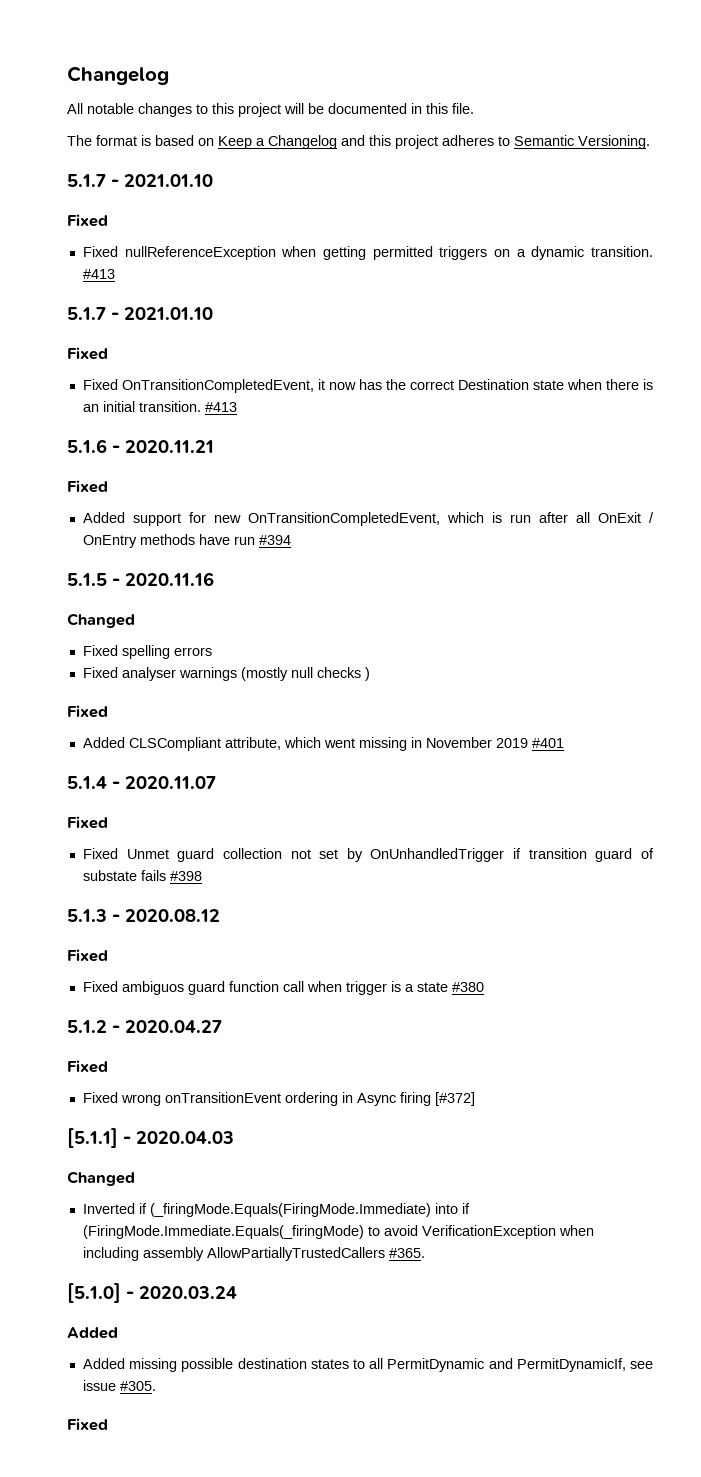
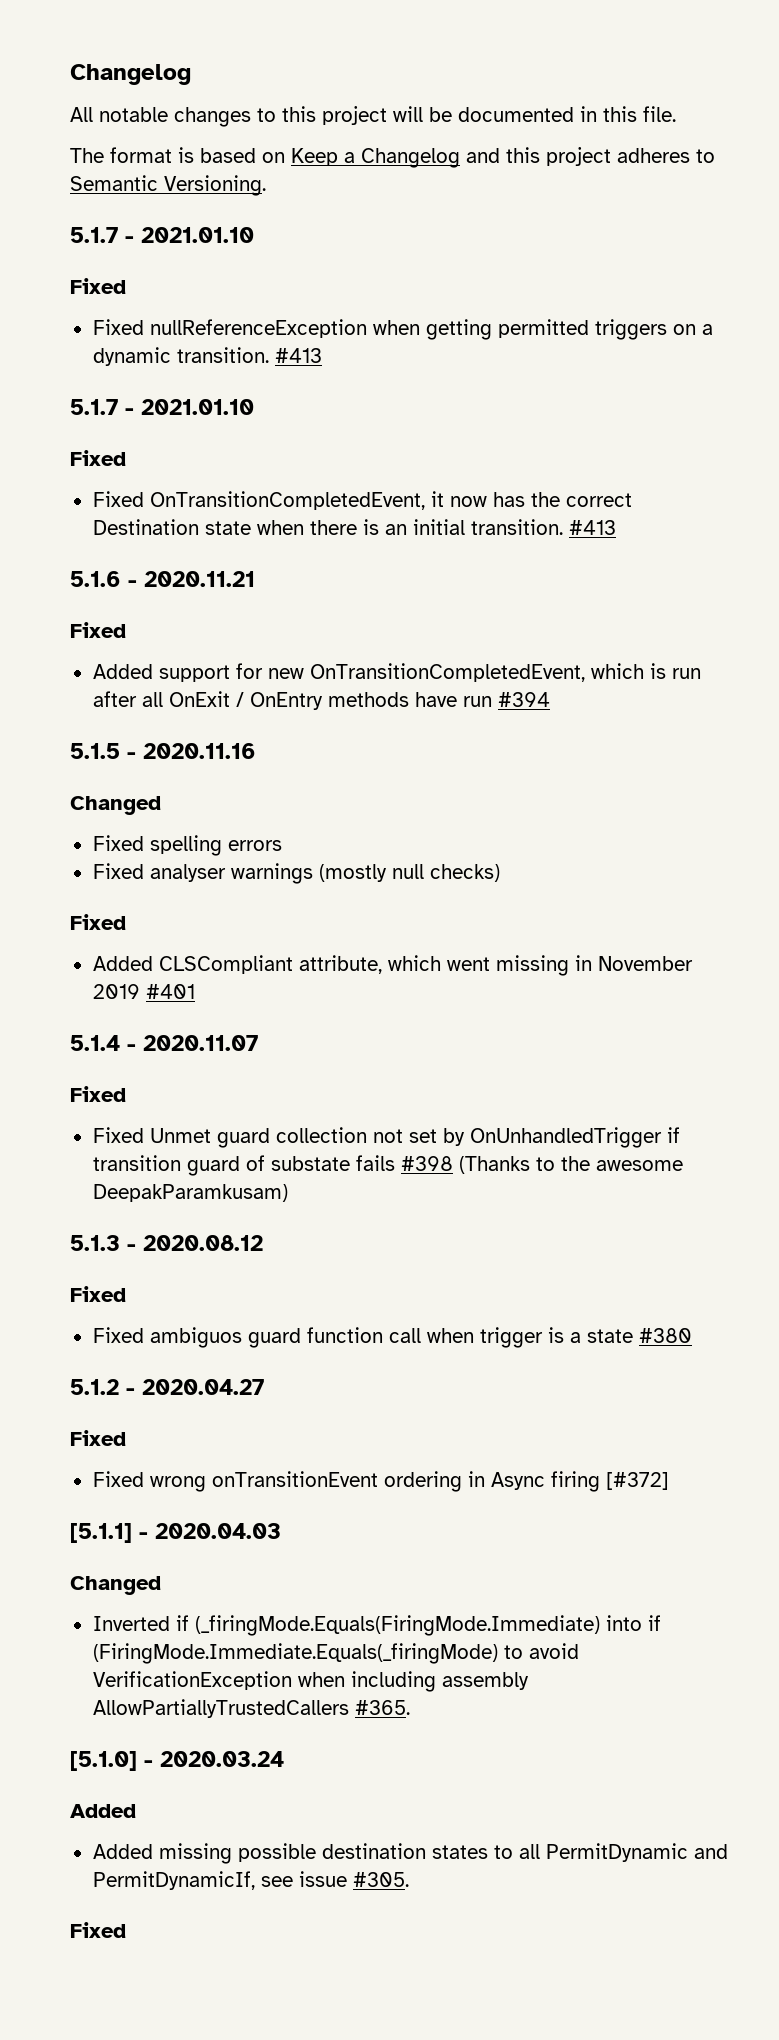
- Fixed analyser warnings (mostly null checks )
+ Fixed analyser warnings (mostly null checks)
- Fixed Unmet guard collection not set by OnUnhandledTrigger if transition guard of substate fails #398
+ Fixed Unmet guard collection not set by OnUnhandledTrigger if transition guard of substate fails #398 (Thanks to the awesome DeepakParamkusam)

